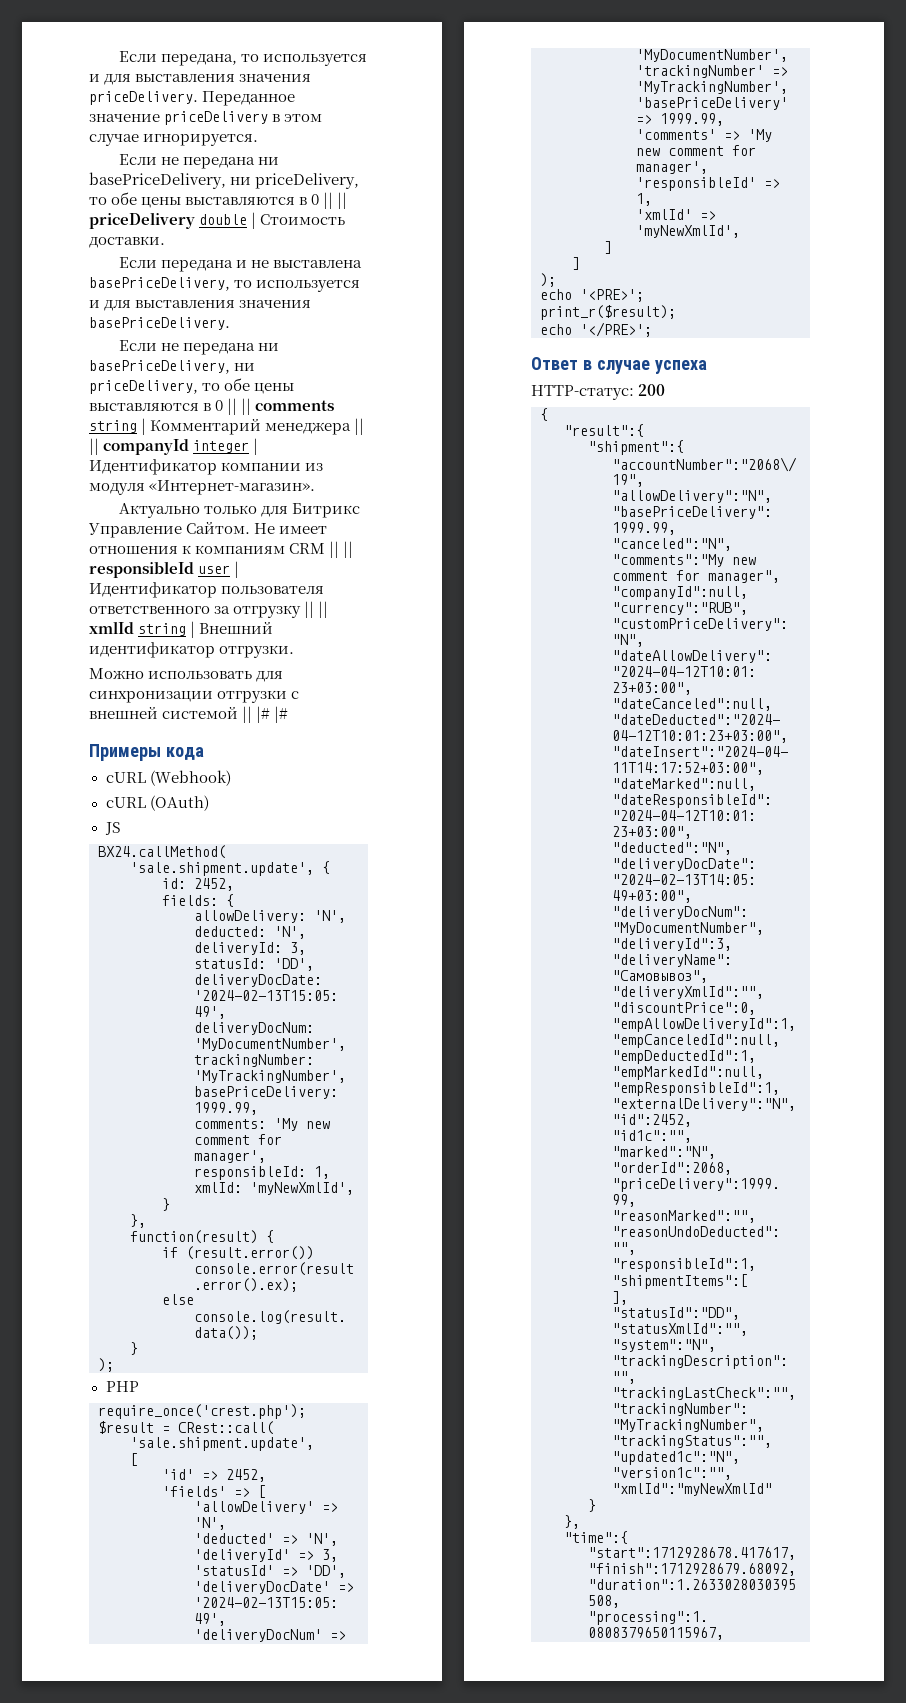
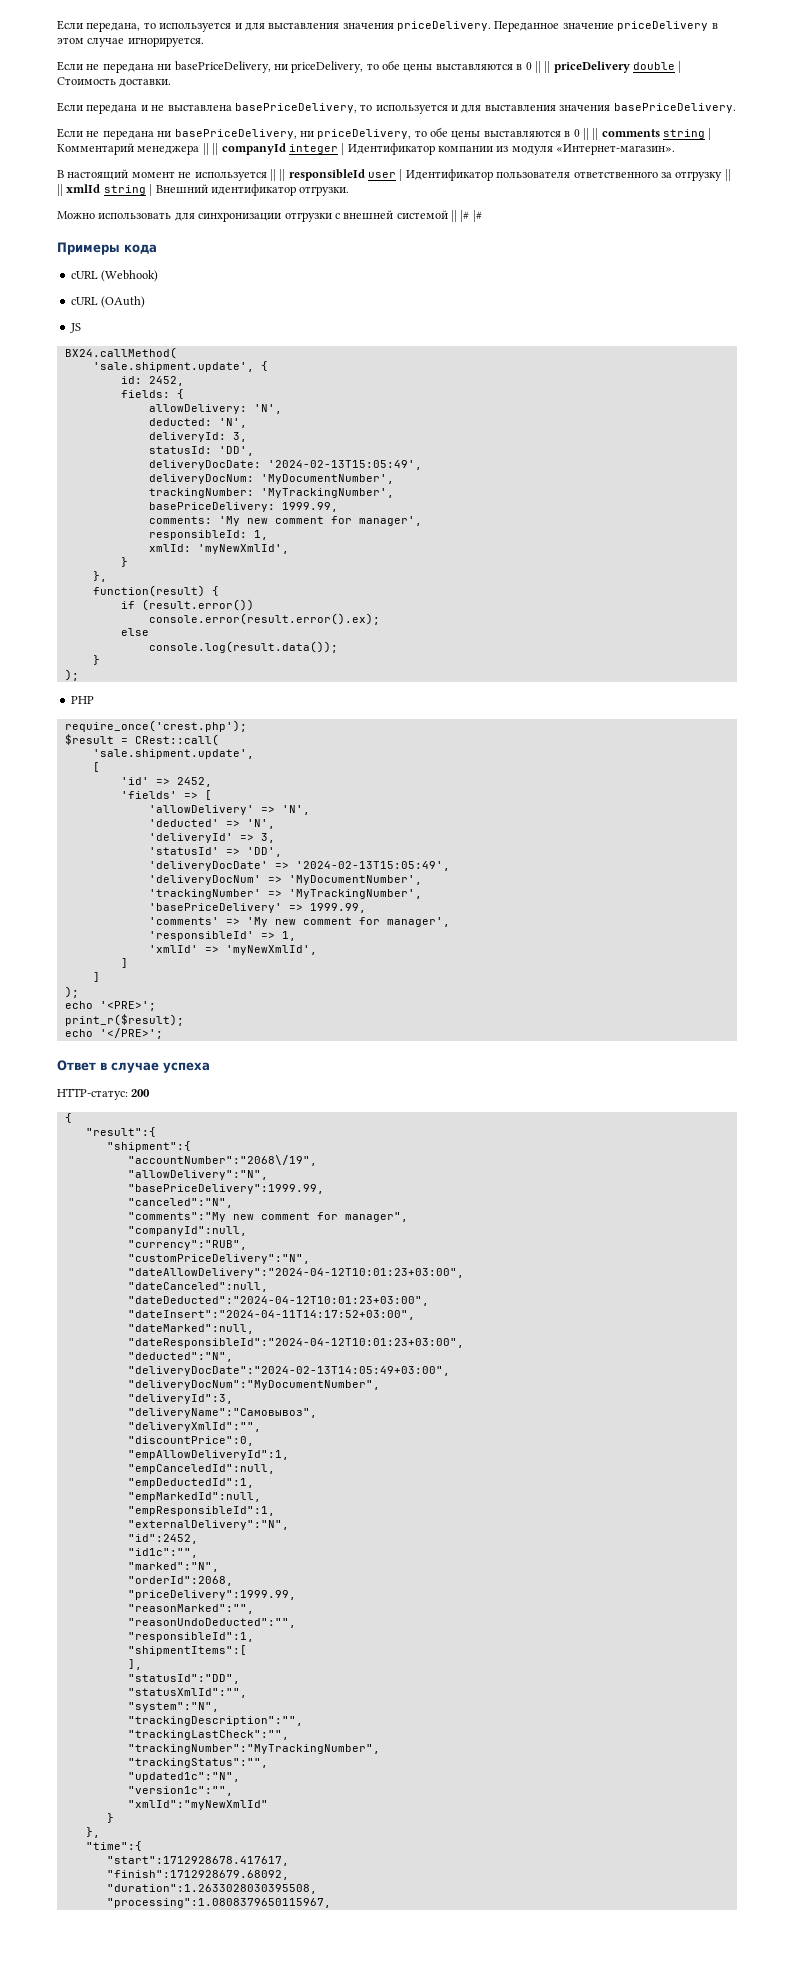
- Актуально только для Битрикс Управление Сайтом. Не имеет отношения к компаниям CRM || || responsibleId user | Идентификатор пользователя ответственного за отгрузку || || xmlId string | Внешний идентификатор отгрузки.
+ В настоящий момент не используется || || responsibleId user | Идентификатор пользователя ответственного за отгрузку || || xmlId string | Внешний идентификатор отгрузки.

